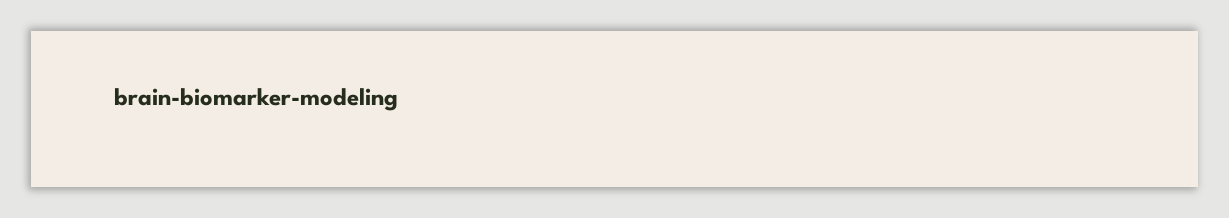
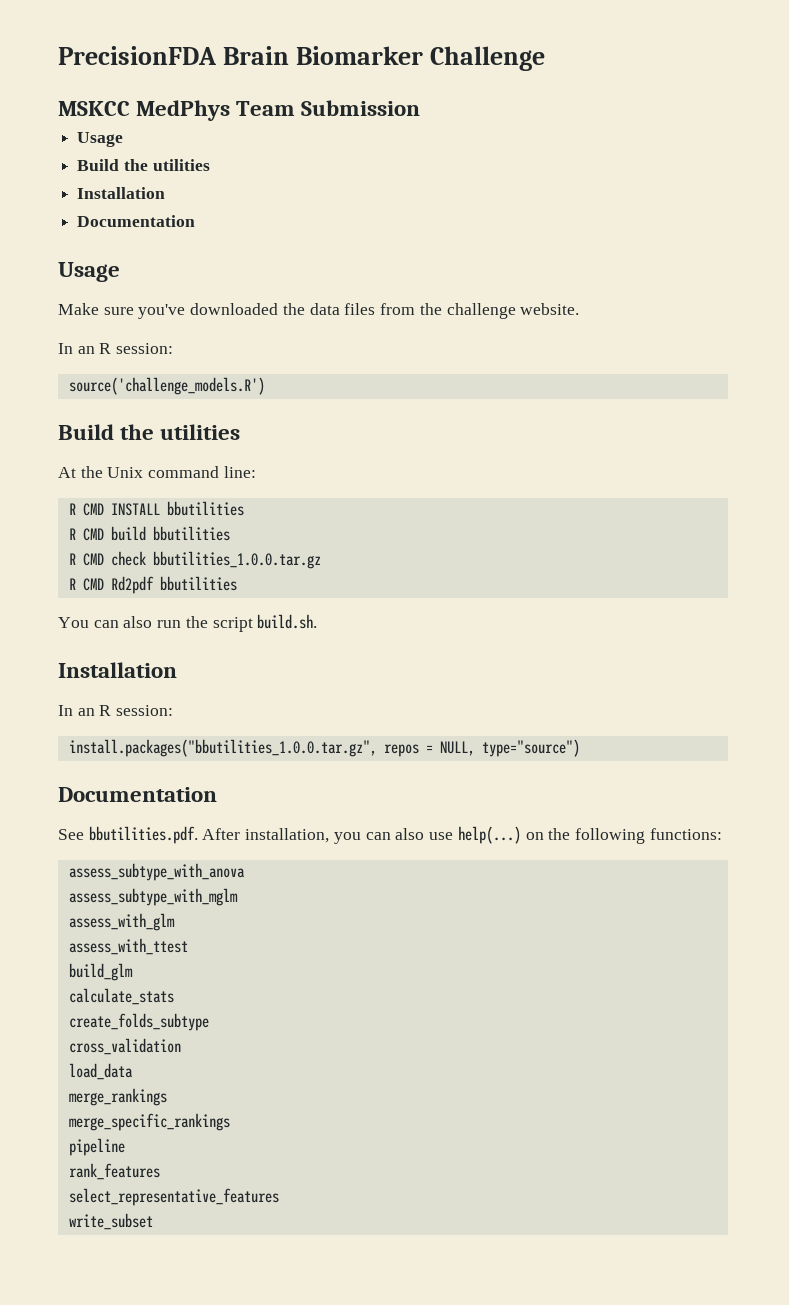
- brain-biomarker-modeling
+ PrecisionFDA Brain Biomarker Challenge
+ MSKCC MedPhys Team Submission
+ Usage
+ Build the utilities
+ Installation
+ Documentation
+ Usage
+ Make sure you've downloaded the data files from the challenge website.
+ In an R session:
+ source('challenge_models.R')
+ Build the utilities
+ At the Unix command line:
+ R CMD INSTALL bbutilities
+ R CMD build bbutilities
+ R CMD check bbutilities_1.0.0.tar.gz
+ R CMD Rd2pdf bbutilities
+ You can also run the script build.sh.
+ Installation
+ In an R session:
+ install.packages("bbutilities_1.0.0.tar.gz", repos = NULL, type="source")
+ Documentation
+ See bbutilities.pdf. After installation, you can also use help(...) on the following functions:
+ assess_subtype_with_anova
+ assess_subtype_with_mglm
+ assess_with_glm
+ assess_with_ttest
+ build_glm
+ calculate_stats
+ create_folds_subtype
+ cross_validation
+ load_data
+ merge_rankings
+ merge_specific_rankings
+ pipeline
+ rank_features
+ select_representative_features
+ write_subset

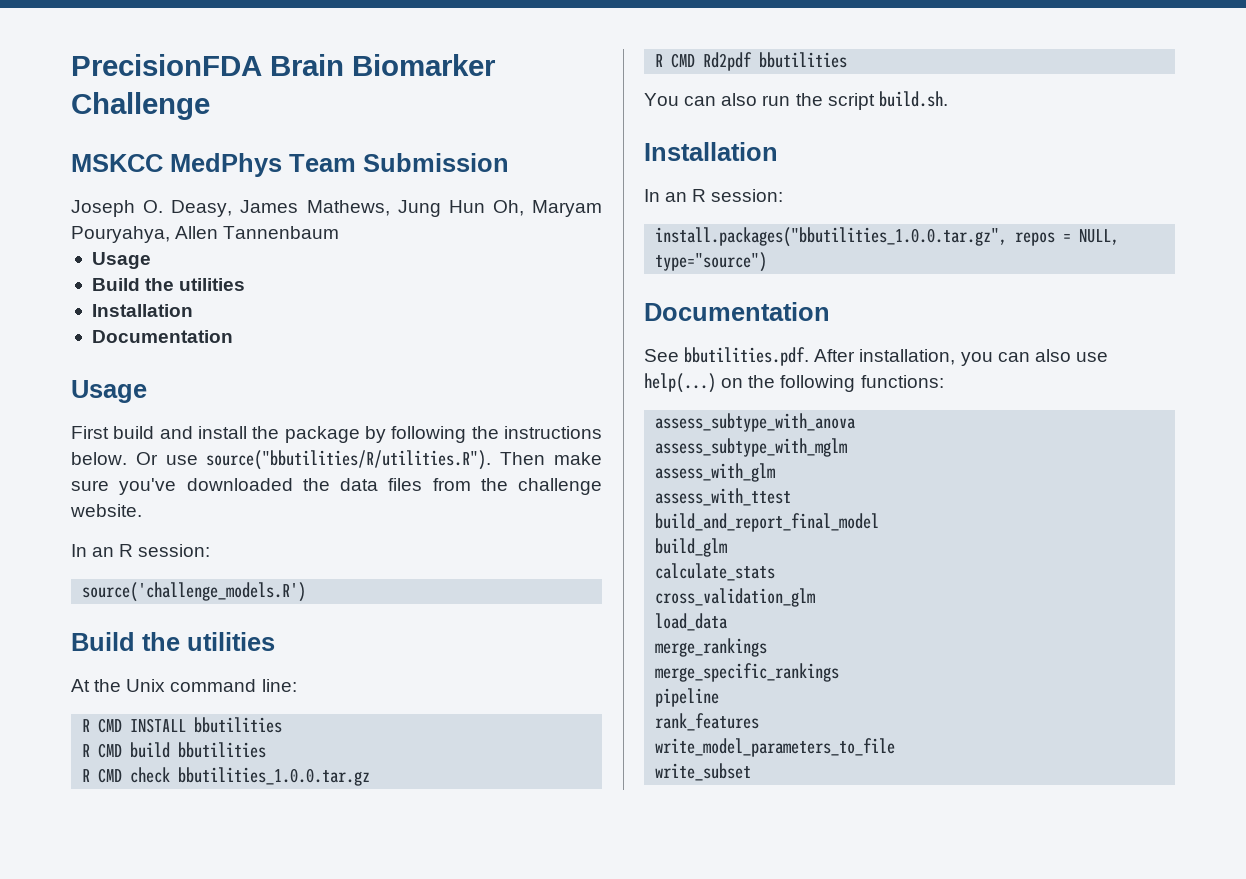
+ Joseph O. Deasy, James Mathews, Jung Hun Oh, Maryam Pouryahya, Allen Tannenbaum
- Make sure you've downloaded the data files from the challenge website.
+ First build and install the package by following the instructions below. Or use source("bbutilities/R/utilities.R"). Then make sure you've downloaded the data files from the challenge website.
+ build_and_report_final_model
- create_folds_subtype
- cross_validation
+ cross_validation_glm
- select_representative_features
+ write_model_parameters_to_file

